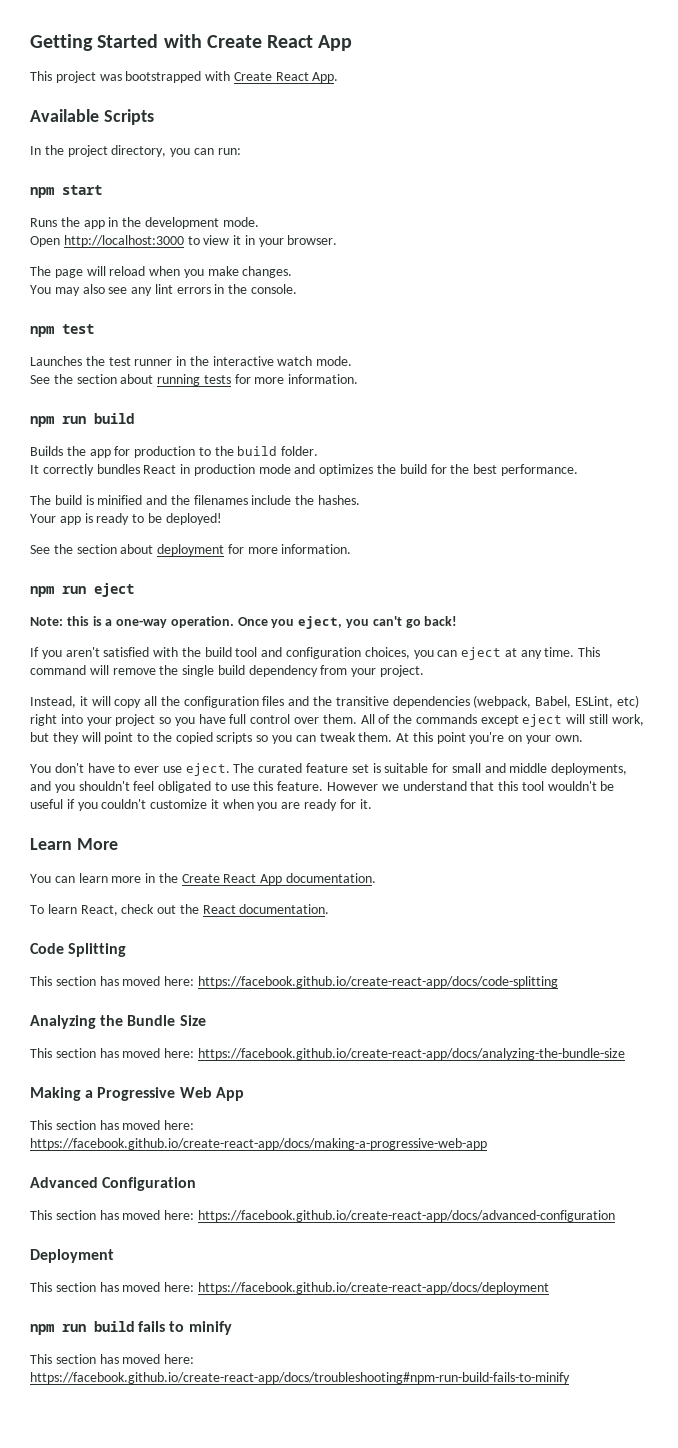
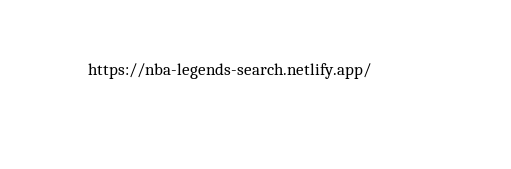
- Getting Started with Create React App
- This project was bootstrapped with Create React App.
- Available Scripts
- In the project directory, you can run:
- npm start
- Runs the app in the development mode.
- Open http://localhost:3000 to view it in your browser.
- The page will reload when you make changes.
- You may also see any lint errors in the console.
- npm test
- Launches the test runner in the interactive watch mode.
- See the section about running tests for more information.
- npm run build
- Builds the app for production to the build folder.
- It correctly bundles React in production mode and optimizes the build for the best performance.
- The build is minified and the filenames include the hashes.
- Your app is ready to be deployed!
- See the section about deployment for more information.
- npm run eject
- Note: this is a one-way operation. Once you eject, you can't go back!
- If you aren't satisfied with the build tool and configuration choices, you can eject at any time. This command will remove the single build dependency from your project.
- Instead, it will copy all the configuration files and the transitive dependencies (webpack, Babel, ESLint, etc) right into your project so you have full control over them. All of the commands except eject will still work, but they will point to the copied scripts so you can tweak them. At this point you're on your own.
- You don't have to ever use eject. The curated feature set is suitable for small and middle deployments, and you shouldn't feel obligated to use this feature. However we understand that this tool wouldn't be useful if you couldn't customize it when you are ready for it.
- Learn More
- You can learn more in the Create React App documentation.
- To learn React, check out the React documentation.
- Code Splitting
- This section has moved here: https://facebook.github.io/create-react-app/docs/code-splitting
- Analyzing the Bundle Size
- This section has moved here: https://facebook.github.io/create-react-app/docs/analyzing-the-bundle-size
- Making a Progressive Web App
- This section has moved here: https://facebook.github.io/create-react-app/docs/making-a-progressive-web-app
- Advanced Configuration
- This section has moved here: https://facebook.github.io/create-react-app/docs/advanced-configuration
- Deployment
- This section has moved here: https://facebook.github.io/create-react-app/docs/deployment
- npm run build fails to minify
- This section has moved here: https://facebook.github.io/create-react-app/docs/troubleshooting#npm-run-build-fails-to-minify
+ https://nba-legends-search.netlify.app/

